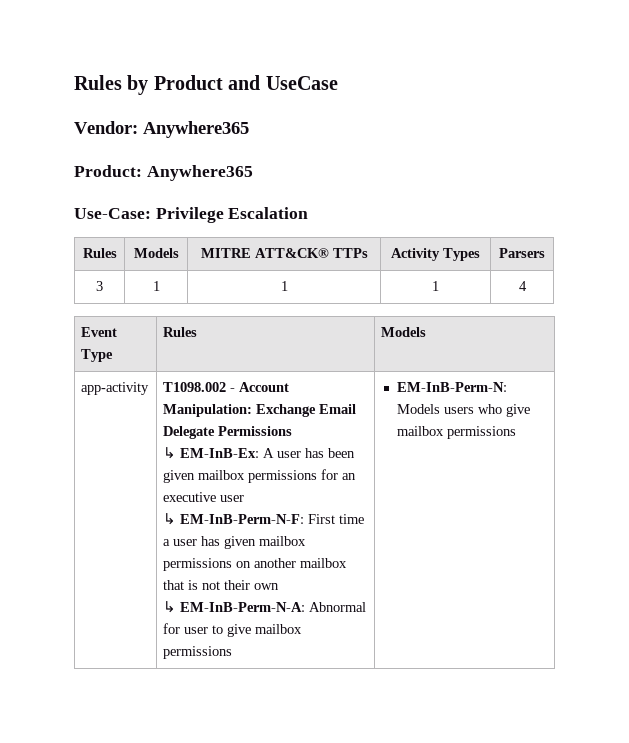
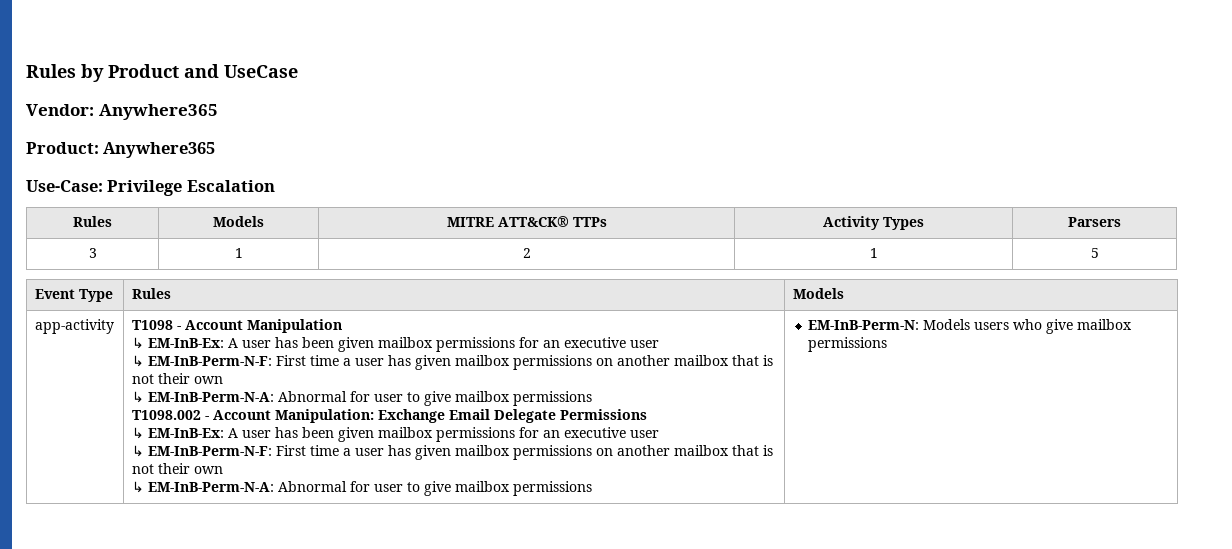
- 3 | 1 | 1 | 1 | 4
+ 3 | 1 | 2 | 1 | 5
+ T1098 - Account Manipulation
+ ↳ EM-InB-Ex: A user has been given mailbox permissions for an executive user
+ ↳ EM-InB-Perm-N-F: First time a user has given mailbox permissions on another mailbox that is not their own
+ ↳ EM-InB-Perm-N-A: Abnormal for user to give mailbox permissions

